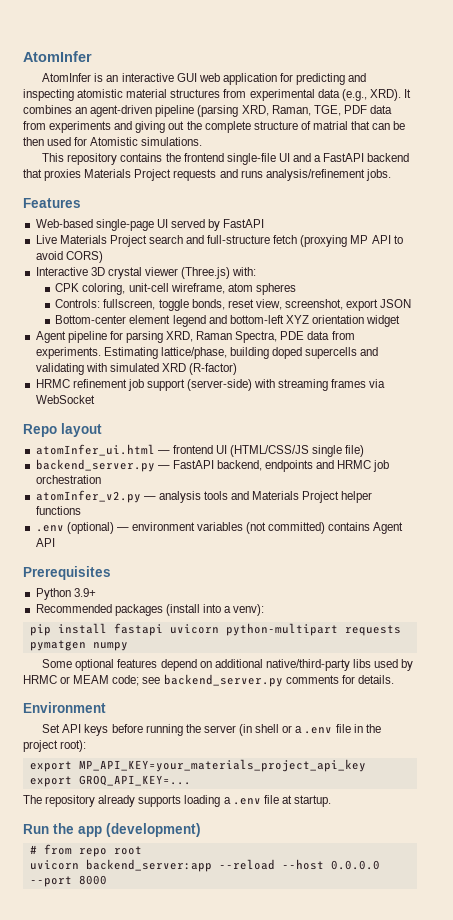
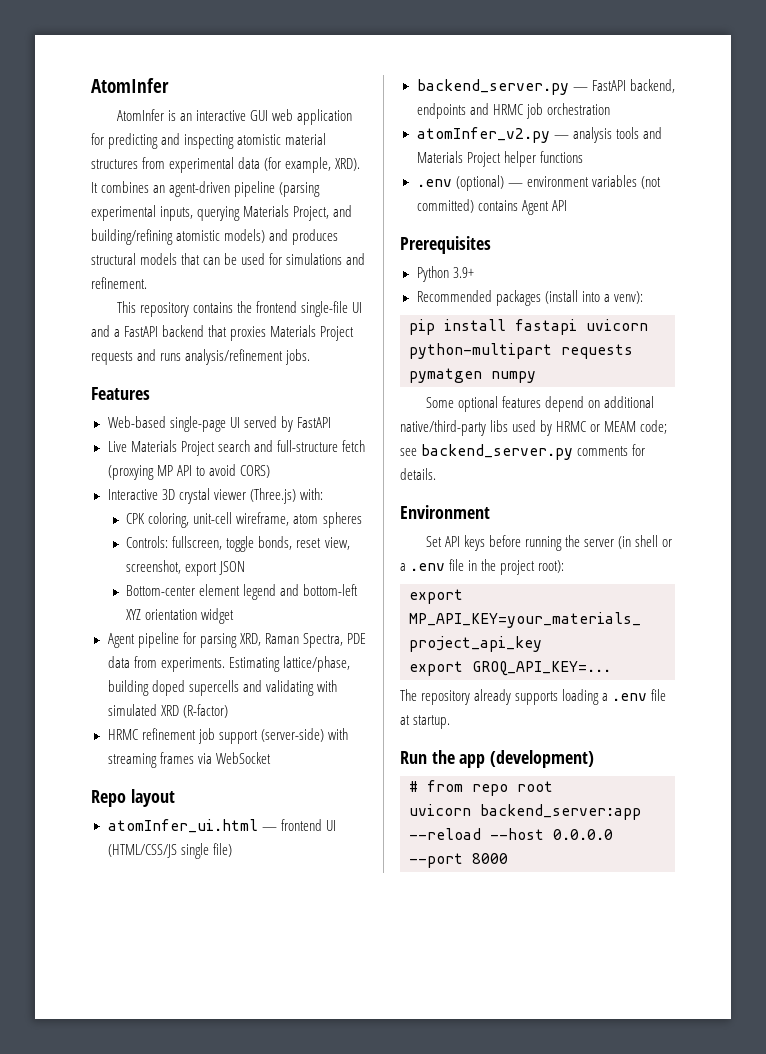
- AtomInfer is an interactive GUI web application for predicting and inspecting atomistic material structures from experimental data (e.g., XRD).
+ AtomInfer is an interactive GUI web application for predicting and inspecting atomistic material structures from experimental data (for example, XRD).
- It combines an agent-driven pipeline (parsing XRD, Raman, TGE, PDF data from experiments and giving out the complete structure of matrial that can be then used for Atomistic simulations.
+ It combines an agent-driven pipeline (parsing experimental inputs, querying Materials Project, and building/refining atomistic models) and produces structural models that can be used for simulations and refinement.

